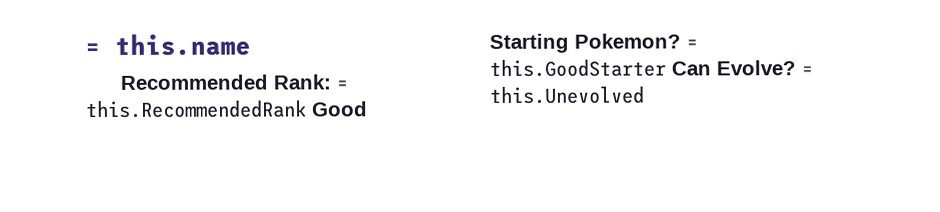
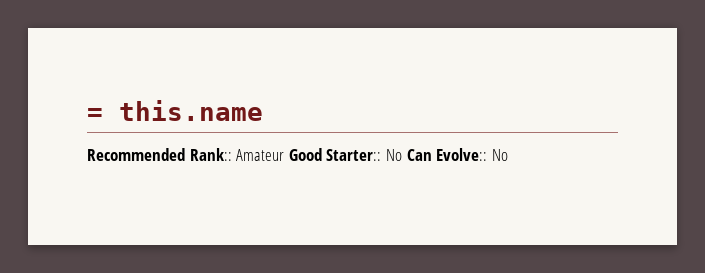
- Recommended Rank: = this.RecommendedRank Good Starting Pokemon? = this.GoodStarter Can Evolve? = this.Unevolved
+ Recommended Rank:: Amateur Good Starter:: No Can Evolve:: No

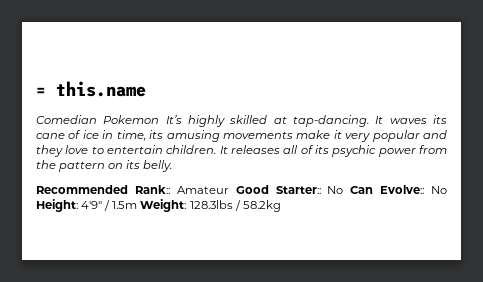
+ Comedian Pokemon It’s highly skilled at tap-dancing. It waves its cane of ice in time, its amusing movements make it very popular and they love to entertain children. It releases all of its psychic power from the pattern on its belly.
- Recommended Rank:: Amateur Good Starter:: No Can Evolve:: No
+ Recommended Rank:: Amateur Good Starter:: No Can Evolve:: No Height: 4'9" / 1.5m Weight: 128.3lbs / 58.2kg

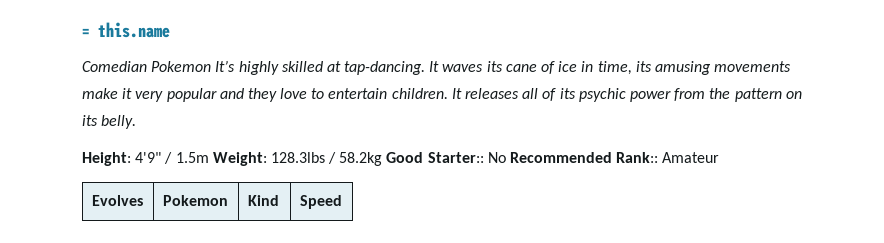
- Recommended Rank:: Amateur Good Starter:: No Can Evolve:: No Height: 4'9" / 1.5m Weight: 128.3lbs / 58.2kg
+ Height: 4'9" / 1.5m Weight: 128.3lbs / 58.2kg Good Starter:: No Recommended Rank:: Amateur
+ Evolves | Pokemon | Kind | Speed

